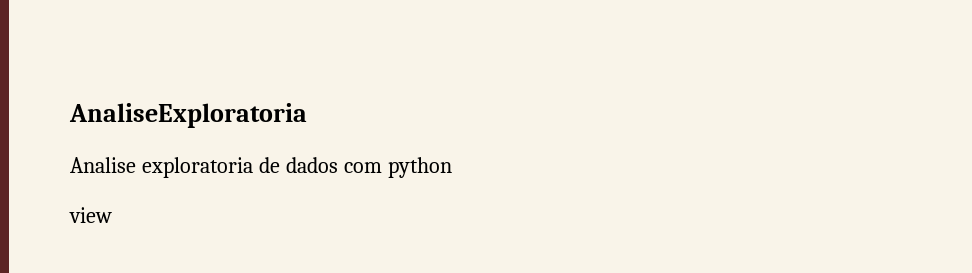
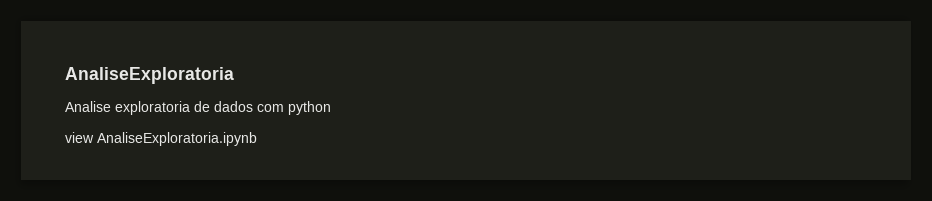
- view
+ view AnaliseExploratoria.ipynb

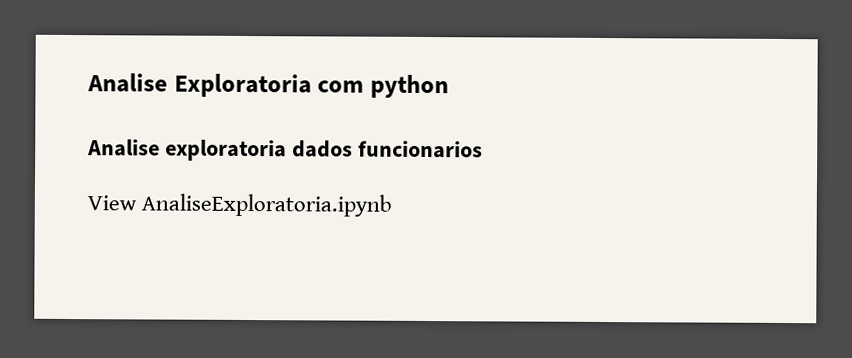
- AnaliseExploratoria
- Analise exploratoria de dados com python
- view AnaliseExploratoria.ipynb
+ Analise Exploratoria com python
+ Analise exploratoria dados funcionarios
+ View AnaliseExploratoria.ipynb

